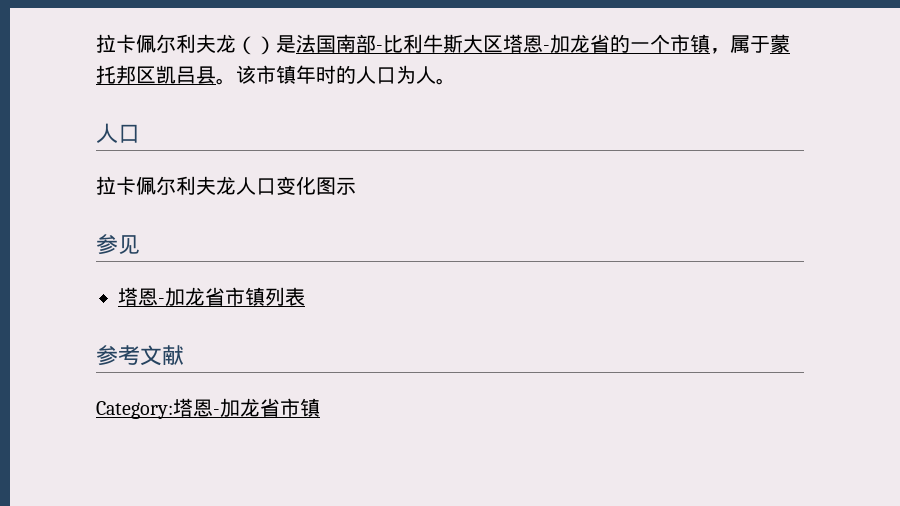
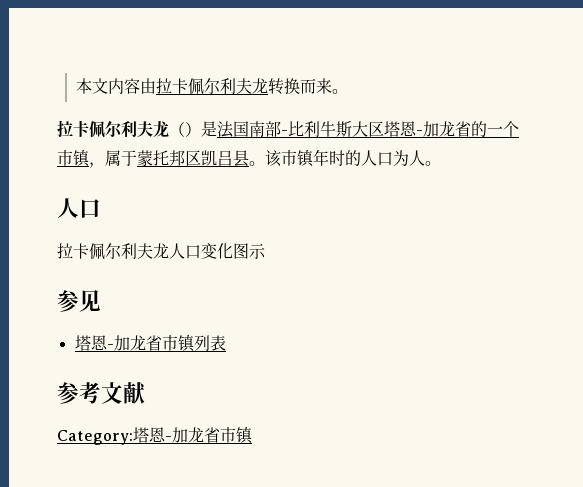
+ 本文内容由拉卡佩尔利夫龙转换而来。

